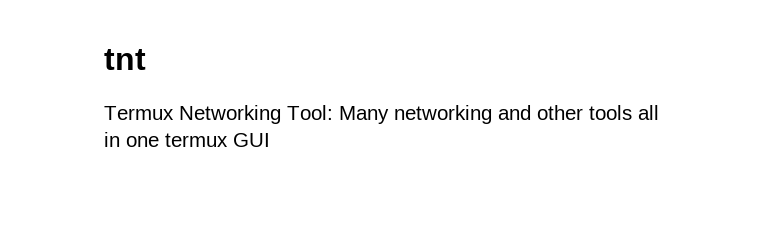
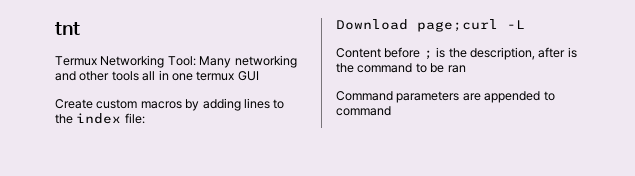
+ Create custom macros by adding lines to the index file:
+ Download page;curl -L
+ Content before ; is the description, after is the command to be ran
+ Command parameters are appended to command

